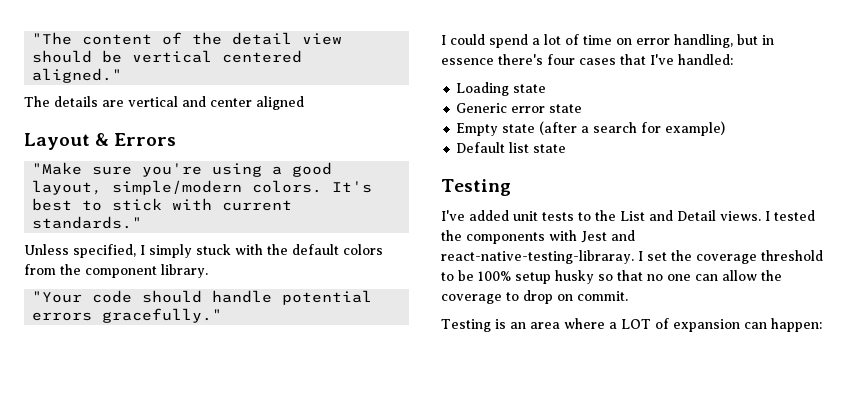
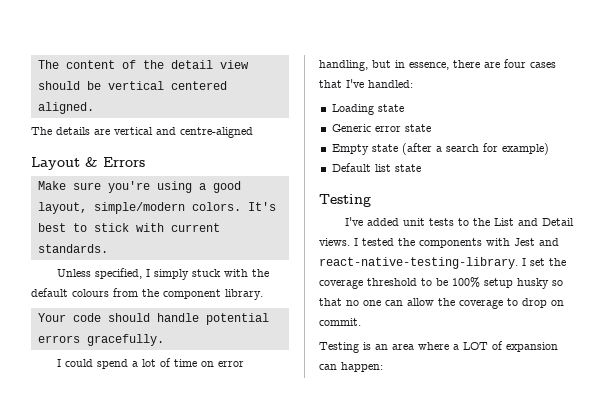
- "The content of the detail view should be vertical centered aligned."
+ The content of the detail view should be vertical centered aligned.
- The details are vertical and center aligned
+ The details are vertical and centre-aligned
- "Make sure you're using a good layout, simple/modern colors.
+ Make sure you're using a good layout, simple/modern colors.
- It's best to stick with current standards."
+ It's best to stick with current standards.
- Unless specified, I simply stuck with the default colors from the component library.
+ Unless specified, I simply stuck with the default colours from the component library.
- "Your code should handle potential errors gracefully."
+ Your code should handle potential errors gracefully.
- I could spend a lot of time on error handling, but in essence there's four cases that I've handled:
+ I could spend a lot of time on error handling, but in essence, there are four cases that I've handled:
- I tested the components with Jest and react-native-testing-libraray.
+ I tested the components with Jest and react-native-testing-library.

